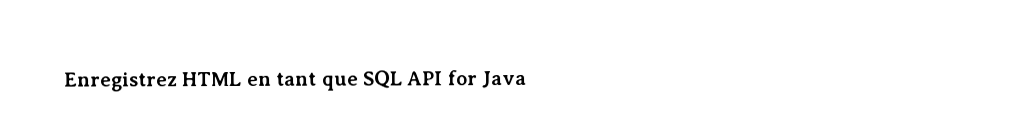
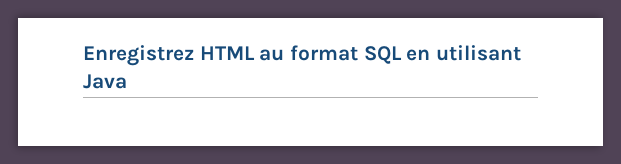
- Enregistrez HTML en tant que SQL API for Java
+ Enregistrez HTML au format SQL en utilisant Java

